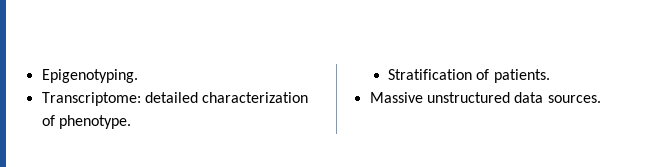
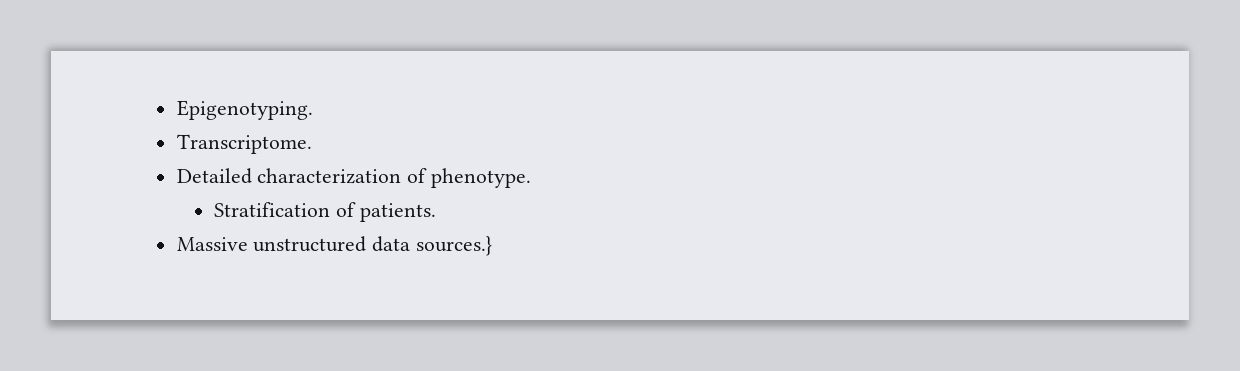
- Transcriptome: detailed characterization of phenotype.
+ Transcriptome.
+ Detailed characterization of phenotype.
- Massive unstructured data sources.
+ Massive unstructured data sources.}

